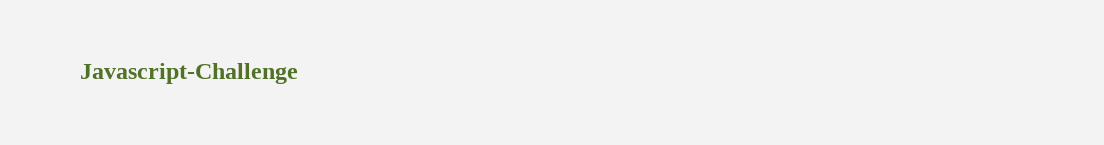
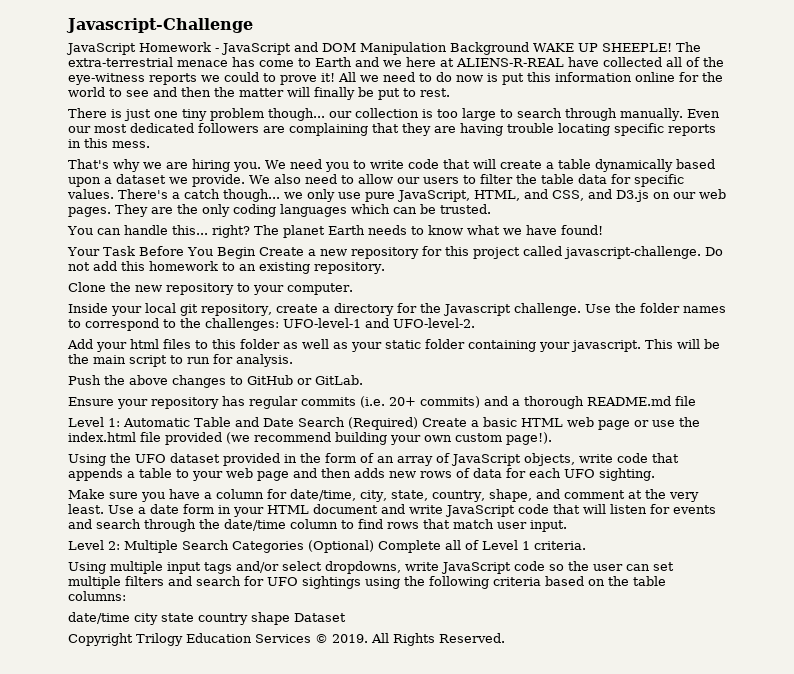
+ JavaScript Homework - JavaScript and DOM Manipulation Background WAKE UP SHEEPLE! The extra-terrestrial menace has come to Earth and we here at ALIENS-R-REAL have collected all of the eye-witness reports we could to prove it! All we need to do now is put this information online for the world to see and then the matter will finally be put to rest.
+ There is just one tiny problem though... our collection is too large to search through manually. Even our most dedicated followers are complaining that they are having trouble locating specific reports in this mess.
+ That's why we are hiring you. We need you to write code that will create a table dynamically based upon a dataset we provide. We also need to allow our users to filter the table data for specific values. There's a catch though... we only use pure JavaScript, HTML, and CSS, and D3.js on our web pages. They are the only coding languages which can be trusted.
+ You can handle this... right? The planet Earth needs to know what we have found!
+ Your Task Before You Begin Create a new repository for this project called javascript-challenge. Do not add this homework to an existing repository.
+ Clone the new repository to your computer.
+ Inside your local git repository, create a directory for the Javascript challenge. Use the folder names to correspond to the challenges: UFO-level-1 and UFO-level-2.
+ Add your html files to this folder as well as your static folder containing your javascript. This will be the main script to run for analysis.
+ Push the above changes to GitHub or GitLab.
+ Ensure your repository has regular commits (i.e. 20+ commits) and a thorough README.md file
+ Level 1: Automatic Table and Date Search (Required) Create a basic HTML web page or use the index.html file provided (we recommend building your own custom page!).
+ Using the UFO dataset provided in the form of an array of JavaScript objects, write code that appends a table to your web page and then adds new rows of data for each UFO sighting.
+ Make sure you have a column for date/time, city, state, country, shape, and comment at the very least. Use a date form in your HTML document and write JavaScript code that will listen for events and search through the date/time column to find rows that match user input.
+ Level 2: Multiple Search Categories (Optional) Complete all of Level 1 criteria.
+ Using multiple input tags and/or select dropdowns, write JavaScript code so the user can set multiple filters and search for UFO sightings using the following criteria based on the table columns:
+ date/time city state country shape Dataset
+ Copyright Trilogy Education Services © 2019. All Rights Reserved.

